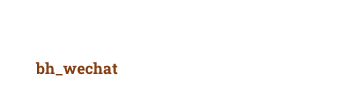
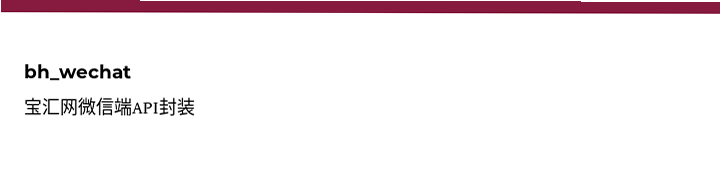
+ 宝汇网微信端API封装

